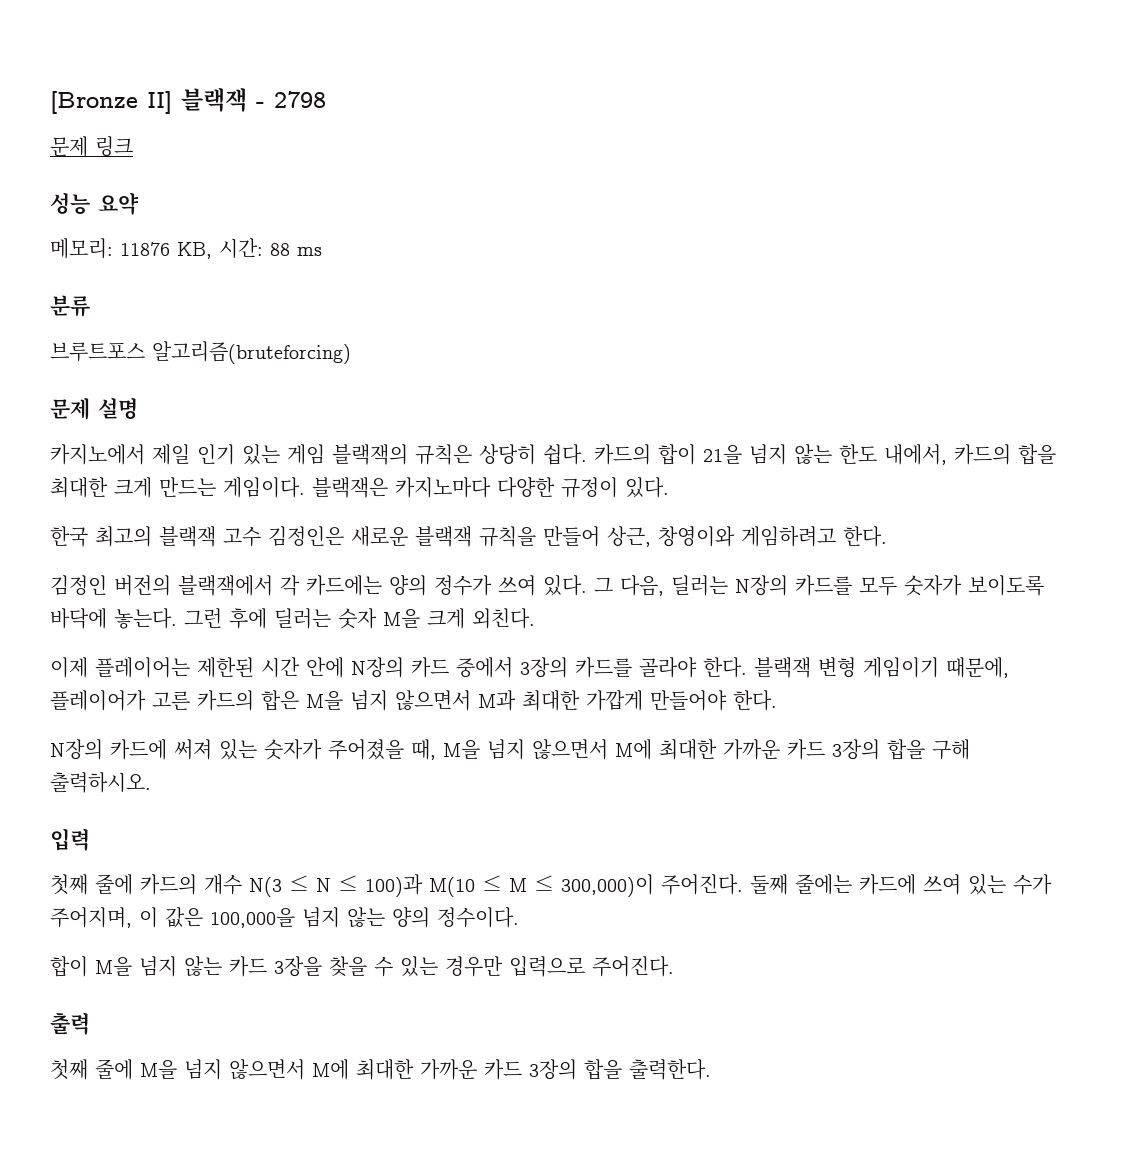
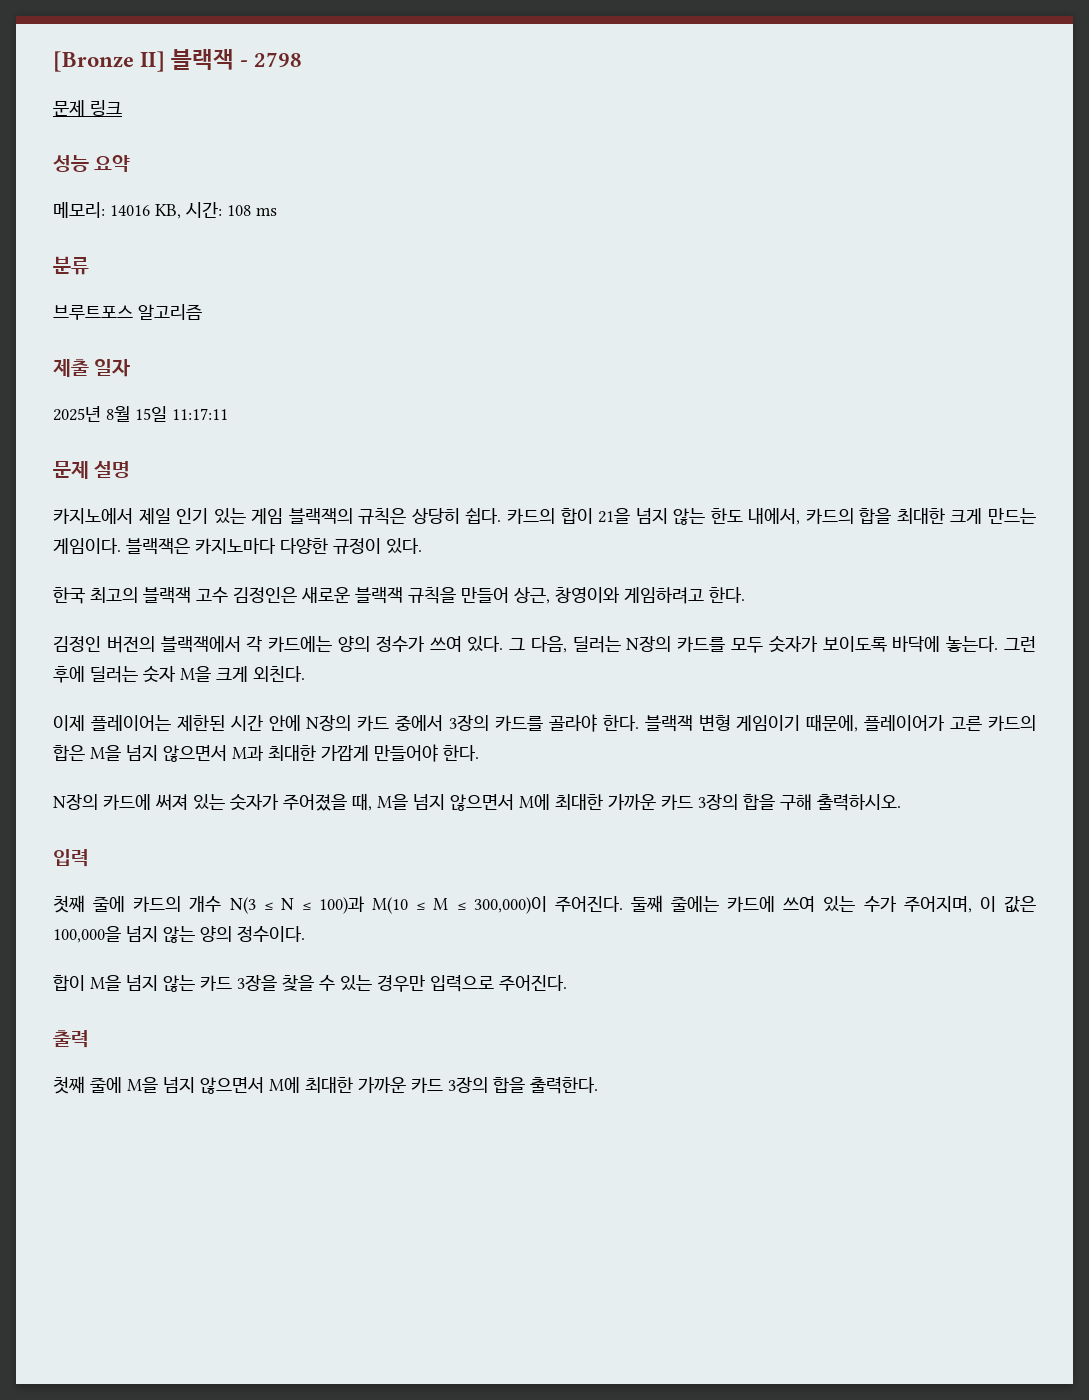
- 메모리: 11876 KB, 시간: 88 ms
+ 메모리: 14016 KB, 시간: 108 ms
- 브루트포스 알고리즘(bruteforcing)
+ 브루트포스 알고리즘
+ 제출 일자
+ 2025년 8월 15일 11:17:11

